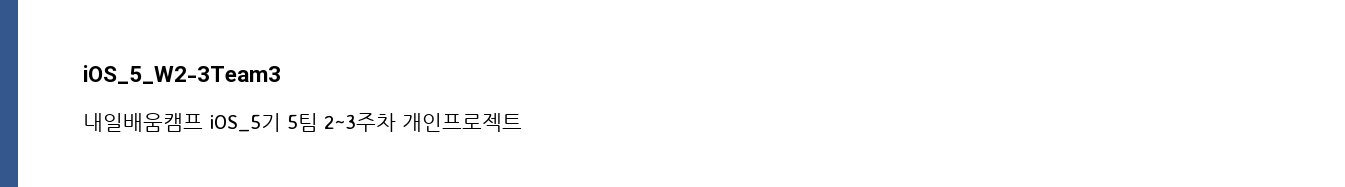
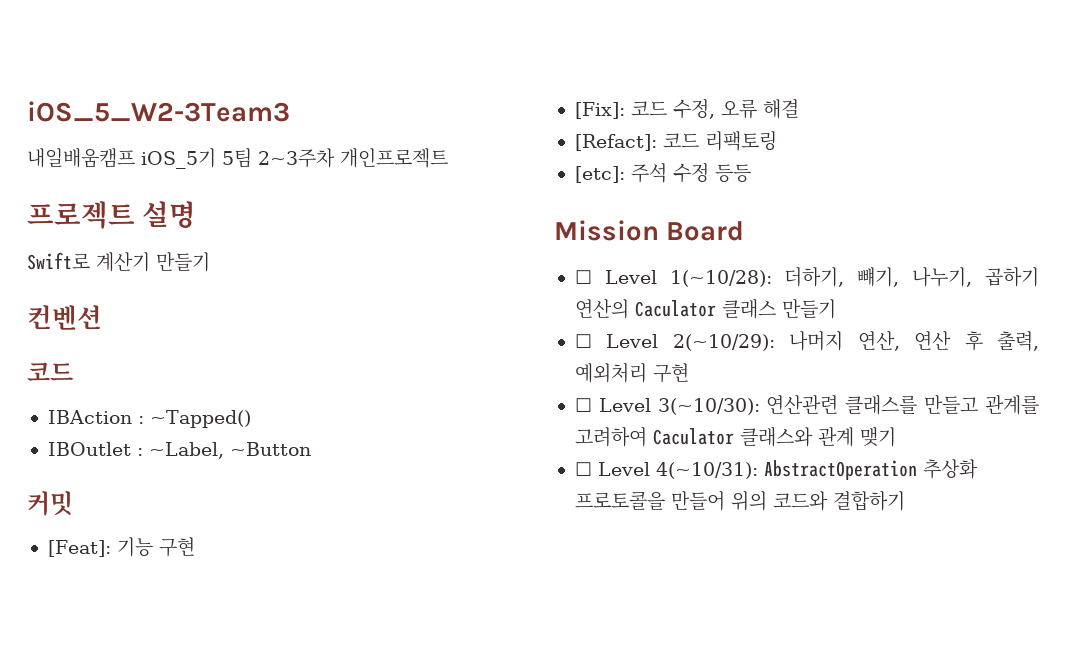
+ 프로젝트 설명
+ Swift로 계산기 만들기
+ 컨벤션
+ 코드
+ IBAction : ~Tapped()
+ IBOutlet : ~Label, ~Button
+ 커밋
+ [Feat]: 기능 구현
+ [Fix]: 코드 수정, 오류 해결
+ [Refact]: 코드 리팩토링
+ [etc]: 주석 수정 등등
+ Mission Board
+ ☐ Level 1(~10/28): 더하기, 뺴기, 나누기, 곱하기 연산의 Caculator 클래스 만들기
+ ☐ Level 2(~10/29): 나머지 연산, 연산 후 출력, 예외처리 구현
+ ☐ Level 3(~10/30): 연산관련 클래스를 만들고 관계를 고려하여 Caculator 클래스와 관계 맺기
+ ☐ Level 4(~10/31): AbstractOperation 추상화 프로토콜을 만들어 위의 코드와 결합하기

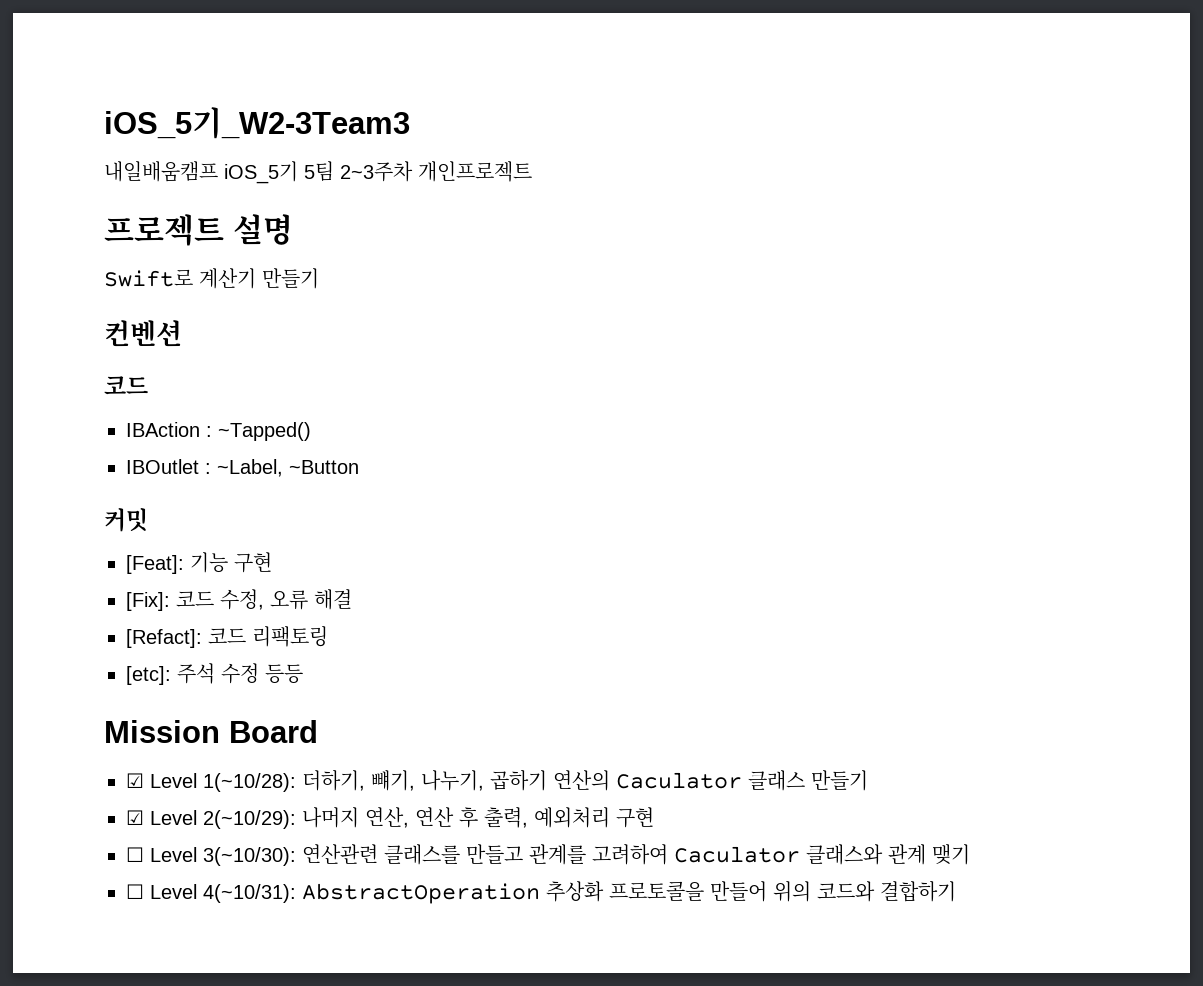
- iOS_5_W2-3Team3
+ iOS_5기_W2-3Team3
- ☐ Level 1(~10/28): 더하기, 뺴기, 나누기, 곱하기 연산의 Caculator 클래스 만들기
+ ☑ Level 1(~10/28): 더하기, 뺴기, 나누기, 곱하기 연산의 Caculator 클래스 만들기
- ☐ Level 2(~10/29): 나머지 연산, 연산 후 출력, 예외처리 구현
+ ☑ Level 2(~10/29): 나머지 연산, 연산 후 출력, 예외처리 구현

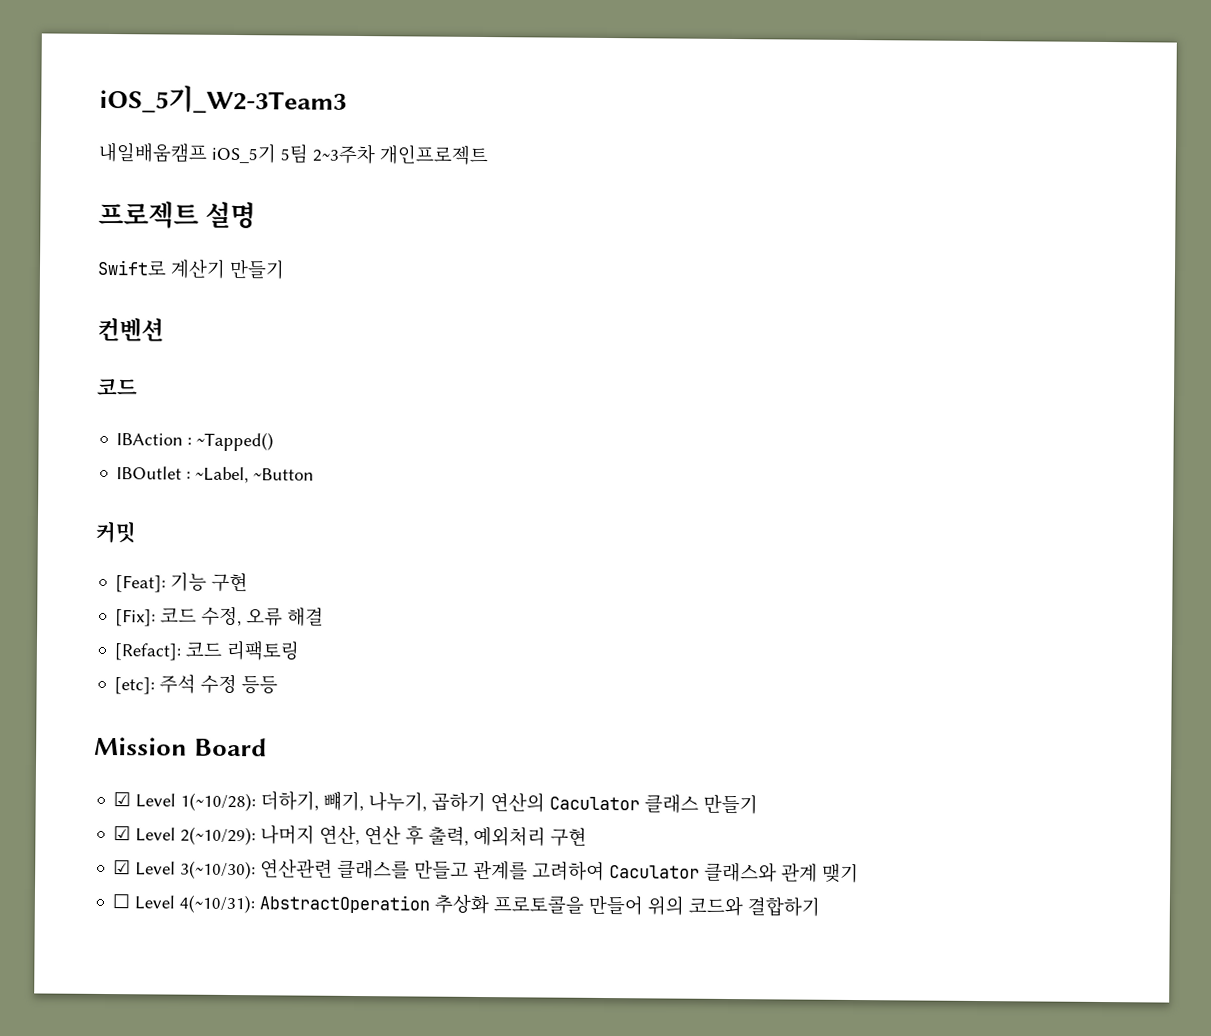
- ☐ Level 3(~10/30): 연산관련 클래스를 만들고 관계를 고려하여 Caculator 클래스와 관계 맺기
+ ☑ Level 3(~10/30): 연산관련 클래스를 만들고 관계를 고려하여 Caculator 클래스와 관계 맺기

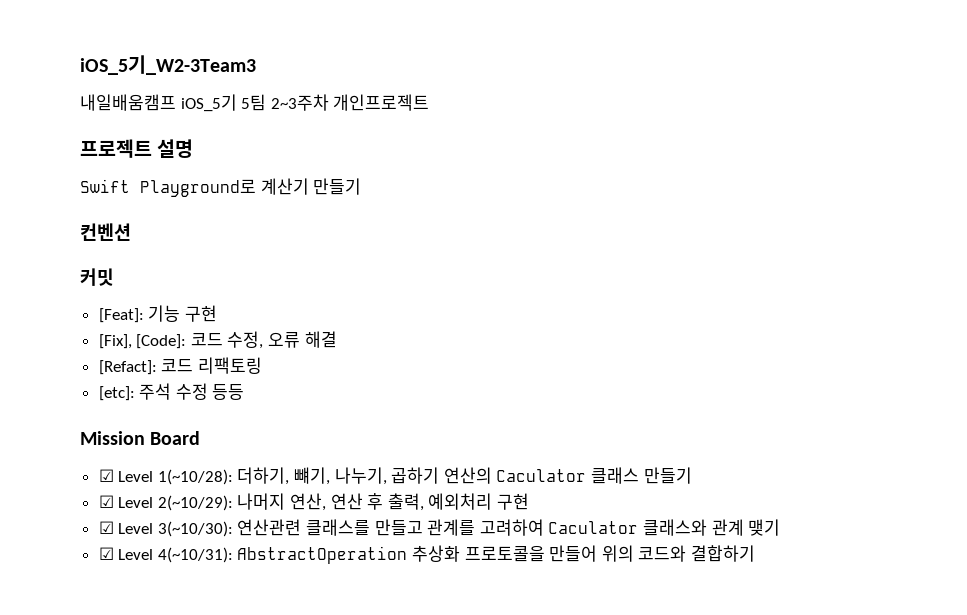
- Swift로 계산기 만들기
+ Swift Playground로 계산기 만들기
  컨벤션
- 코드
- IBAction : ~Tapped()
- IBOutlet : ~Label, ~Button
- [Fix]: 코드 수정, 오류 해결
+ [Fix], [Code]: 코드 수정, 오류 해결
- ☐ Level 4(~10/31): AbstractOperation 추상화 프로토콜을 만들어 위의 코드와 결합하기
+ ☑ Level 4(~10/31): AbstractOperation 추상화 프로토콜을 만들어 위의 코드와 결합하기

